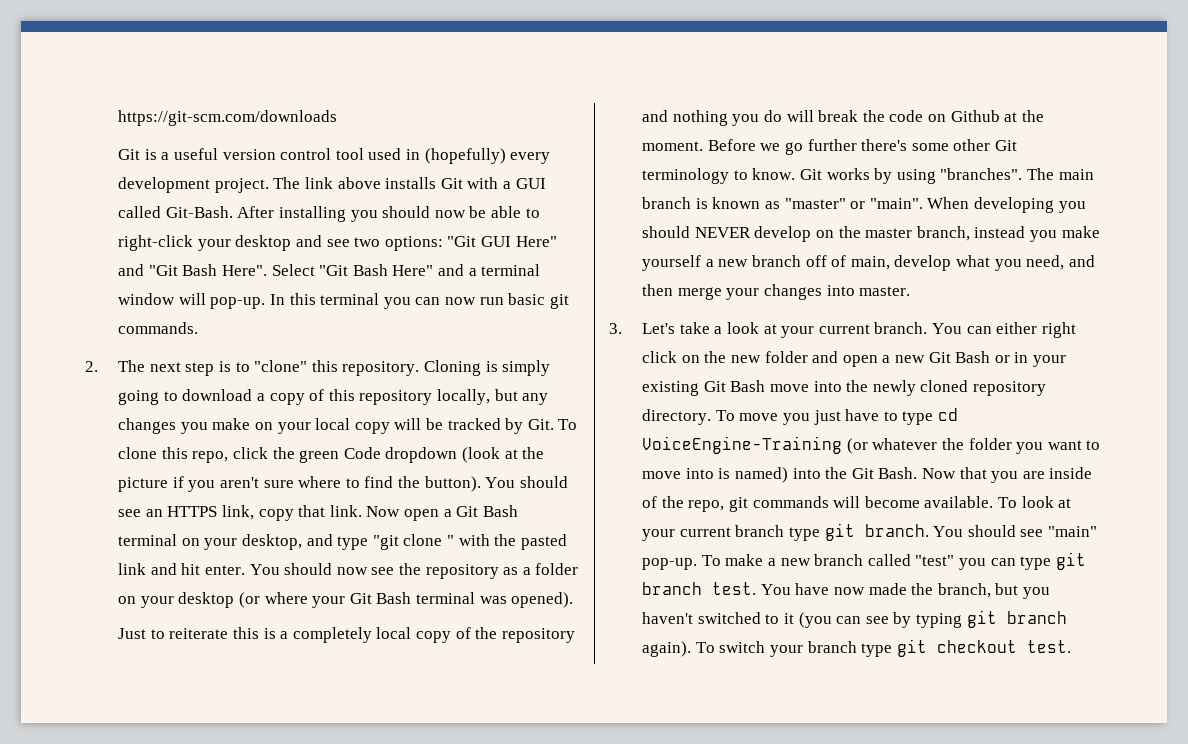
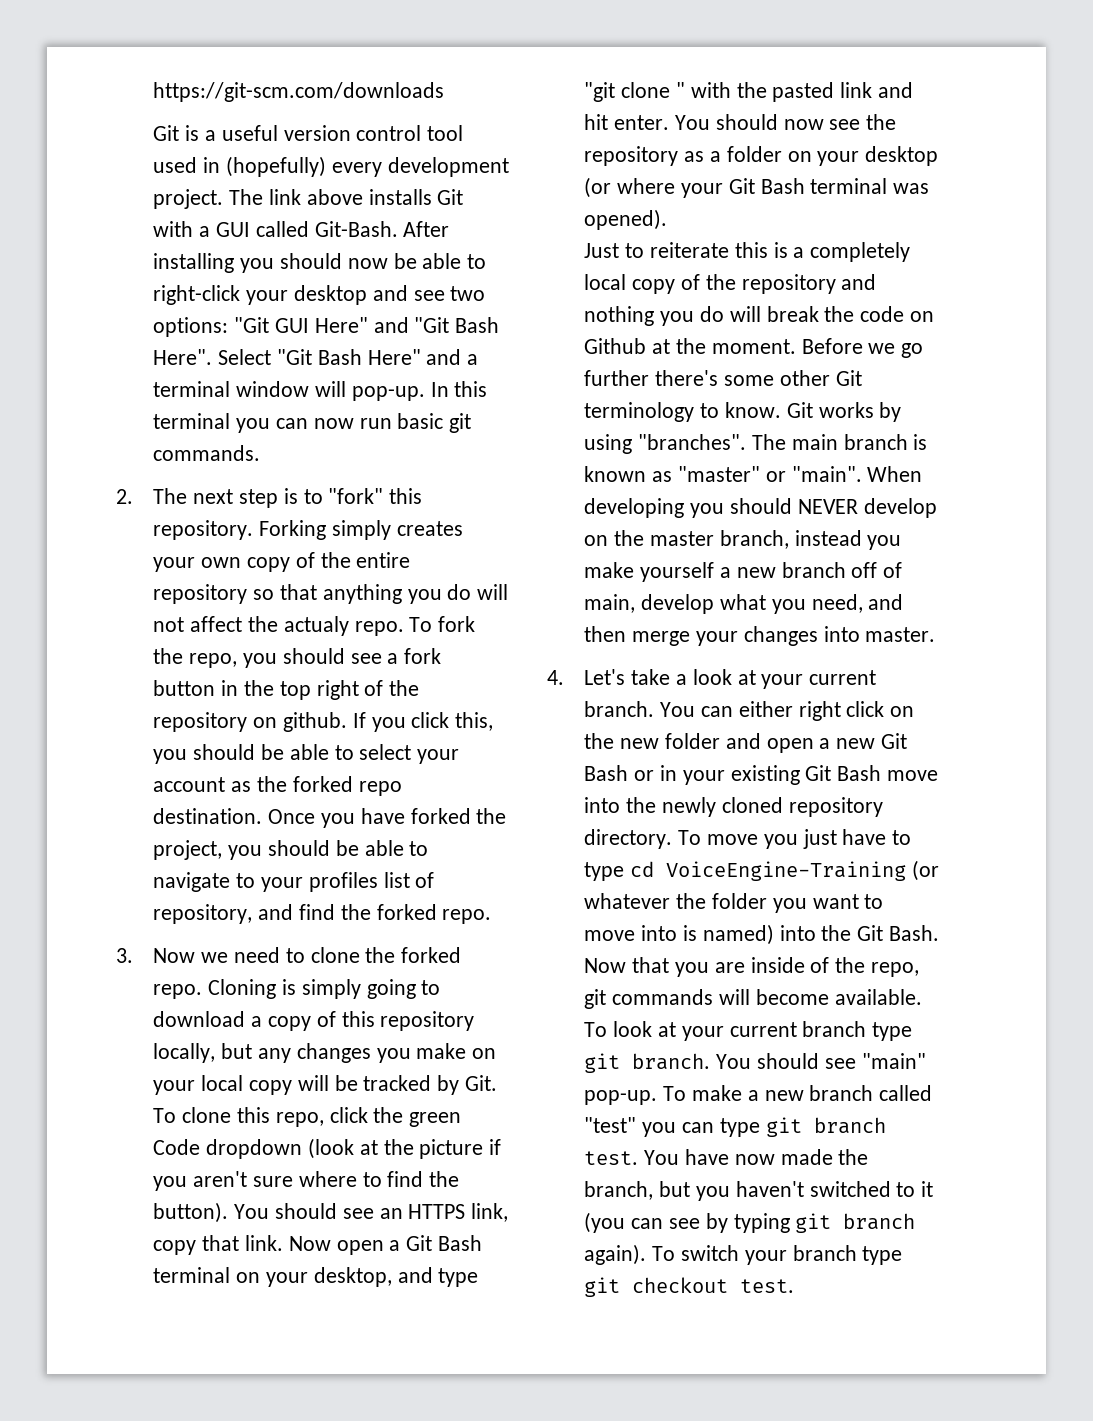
- 2. The next step is to "clone" this repository.
+ 2. The next step is to "fork" this repository.
+ Forking simply creates your own copy of the entire repository so that anything you do will not affect the actualy repo. To fork the repo, you should see a fork button in the top right of the repository on github. If you click this, you should be able to select your account as the forked repo destination. Once you have forked the project, you should be able to navigate to your profiles list of repository, and find the forked repo.
+ 3. Now we need to clone the forked repo.
- 3. Let's take a look at your current branch.
+ 4. Let's take a look at your current branch.

